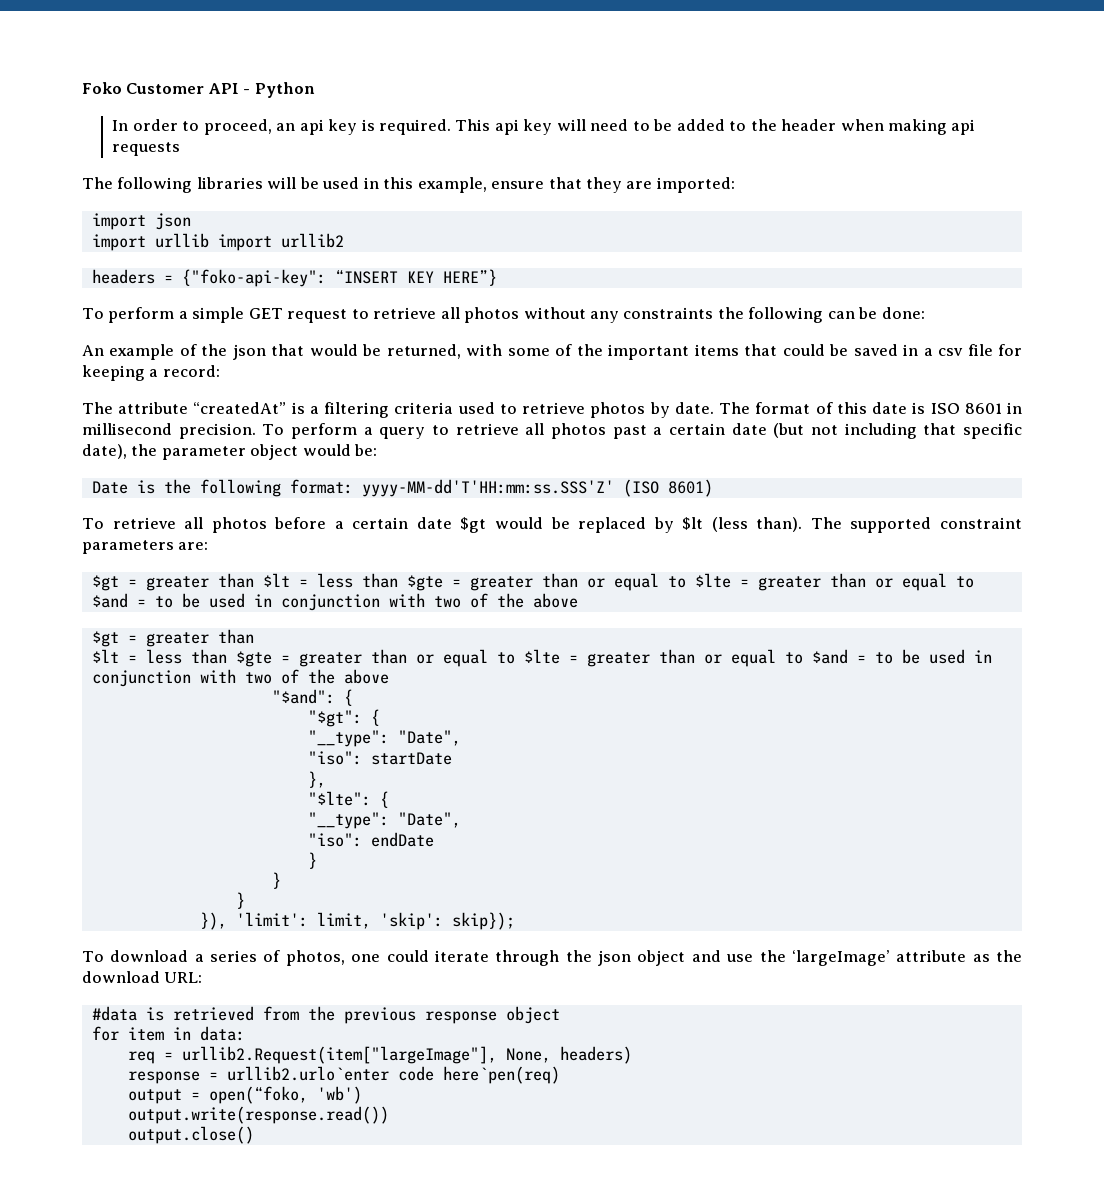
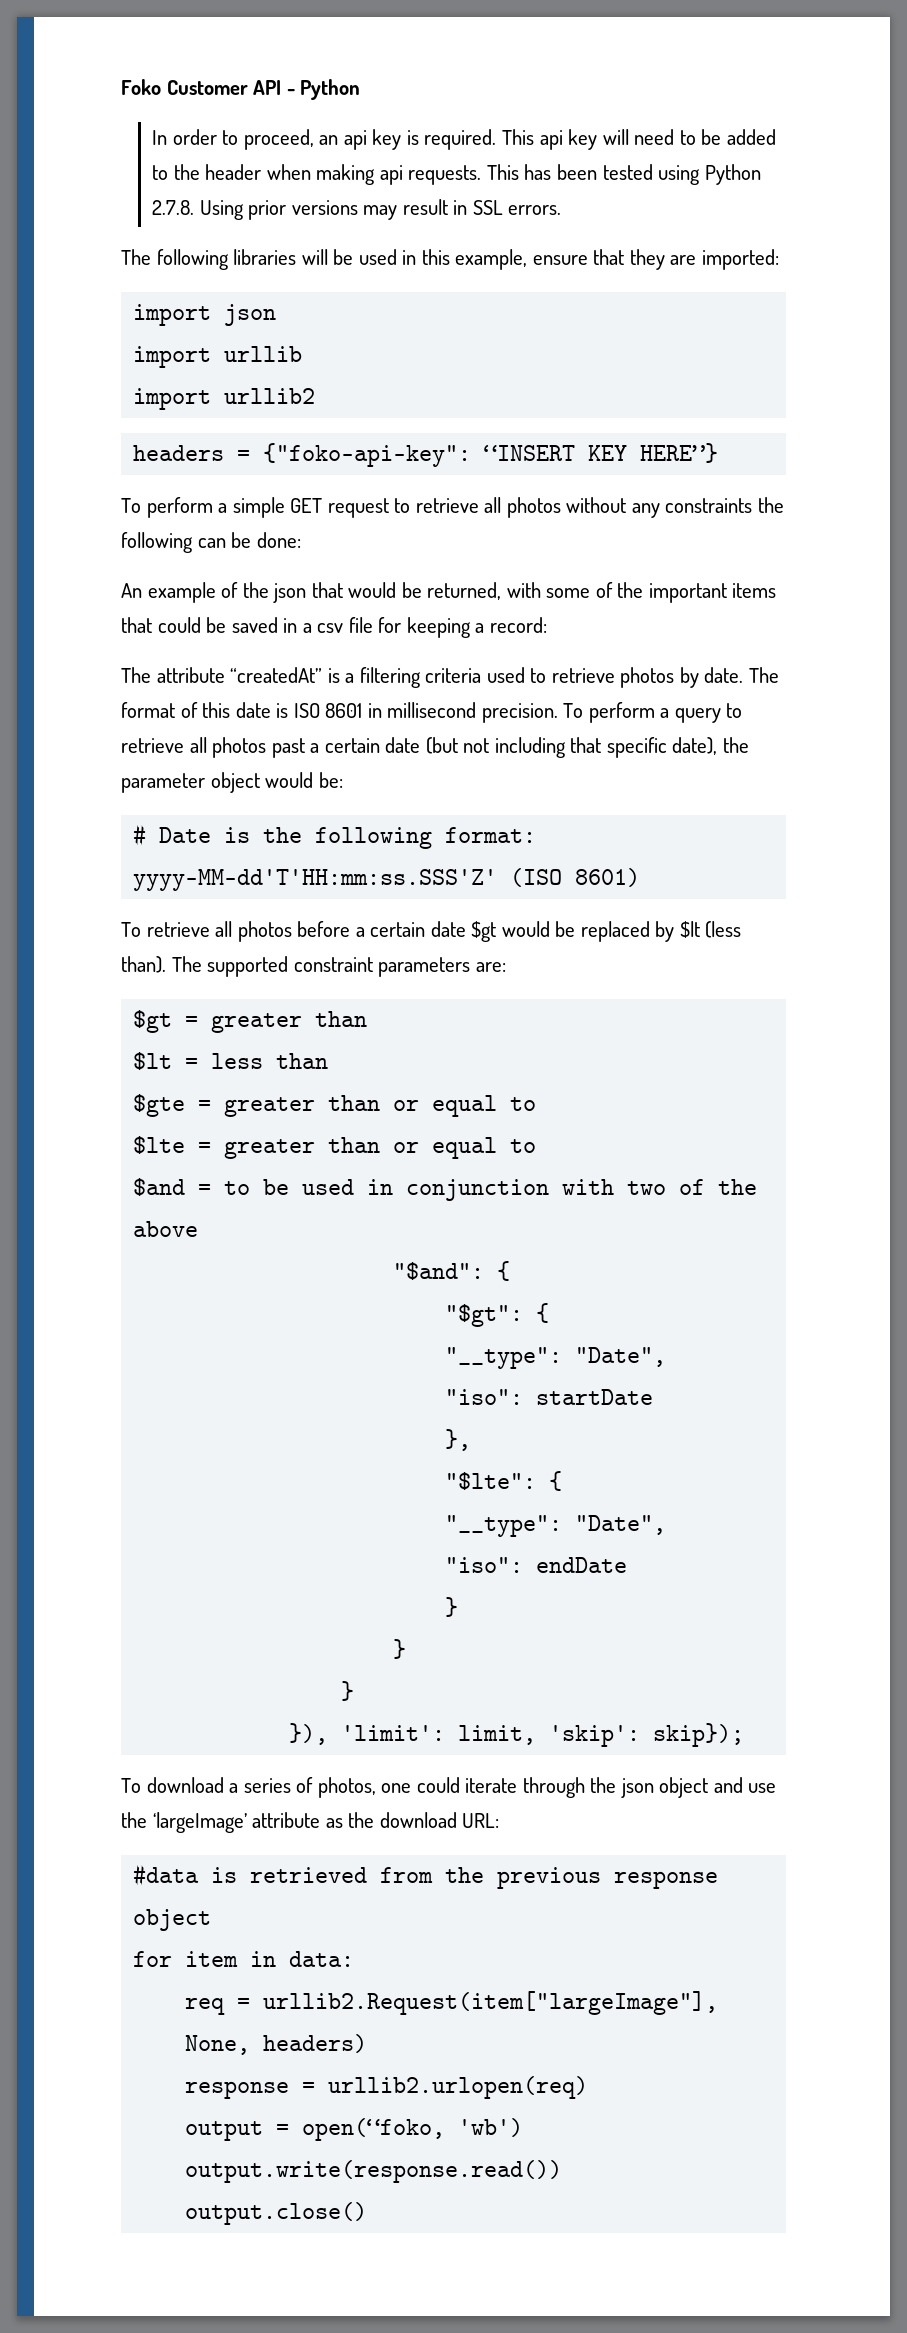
- This api key will need to be added to the header when making api requests
+ This api key will need to be added to the header when making api requests. This has been tested using Python 2.7.8. Using prior versions may result in SSL errors.
- import urllib import urllib2
+ import urllib
+ import urllib2
- Date is the following format: yyyy-MM-dd'T'HH:mm:ss.SSS'Z' (ISO 8601)
+ # Date is the following format: yyyy-MM-dd'T'HH:mm:ss.SSS'Z' (ISO 8601)
- $gt = greater than $lt = less than $gte = greater than or equal to $lte = greater than or equal to $and = to be used in conjunction with two of the above
  $gt = greater than
- $lt = less than $gte = greater than or equal to $lte = greater than or equal to $and = to be used in conjunction with two of the above
+ $lt = less than
+ $gte = greater than or equal to
+ $lte = greater than or equal to
+ $and = to be used in conjunction with two of the above
- response = urllib2.urlo`enter code here`pen(req)
+ response = urllib2.urlopen(req)

